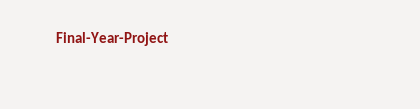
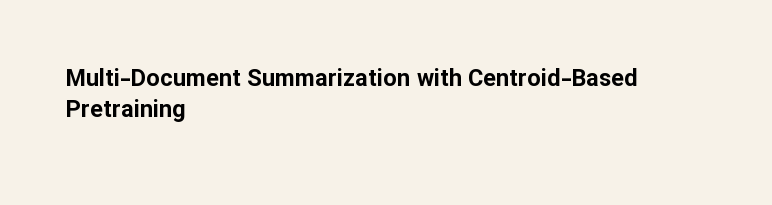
- Final-Year-Project
+ Multi-Document Summarization with Centroid-Based Pretraining

